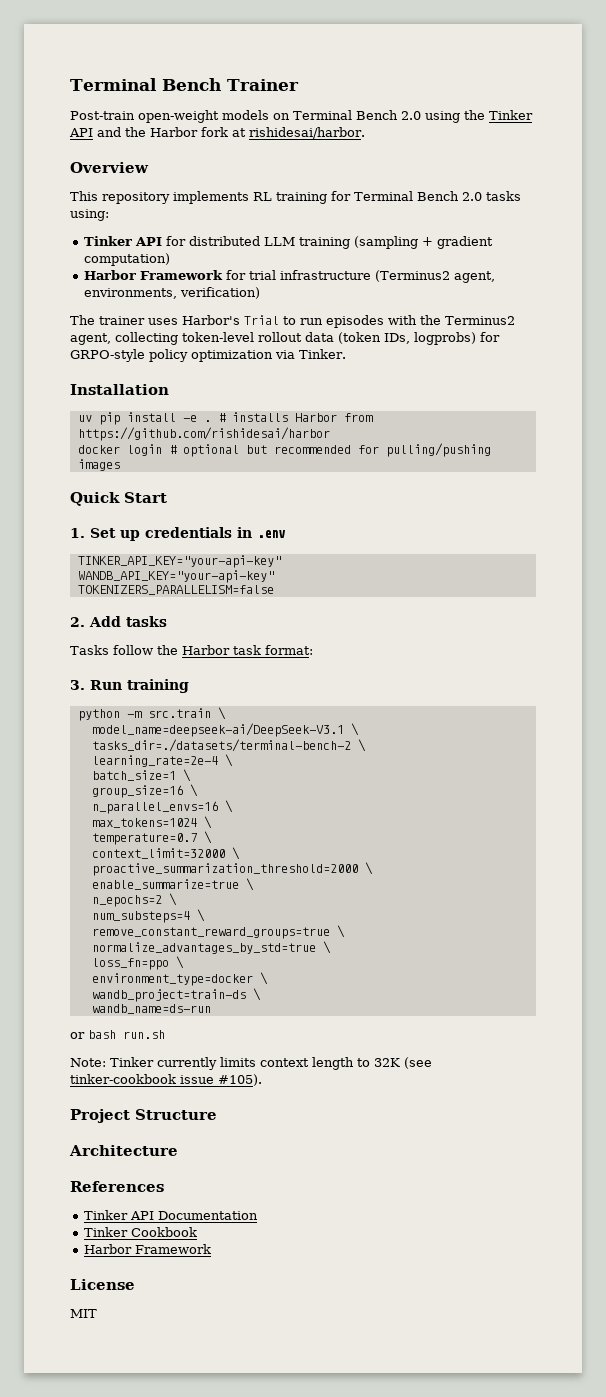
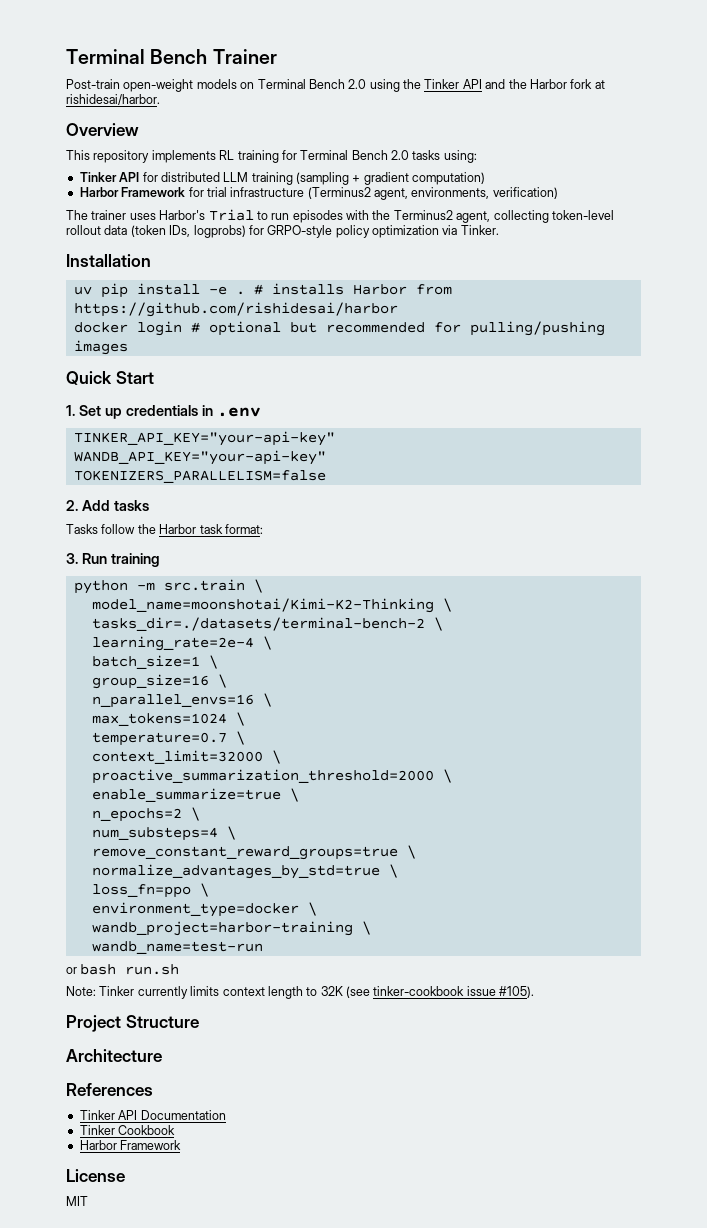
- model_name=deepseek-ai/DeepSeek-V3.1 \
+ model_name=moonshotai/Kimi-K2-Thinking \
- wandb_project=train-ds \
- wandb_name=ds-run
+ wandb_project=harbor-training \
+ wandb_name=test-run

